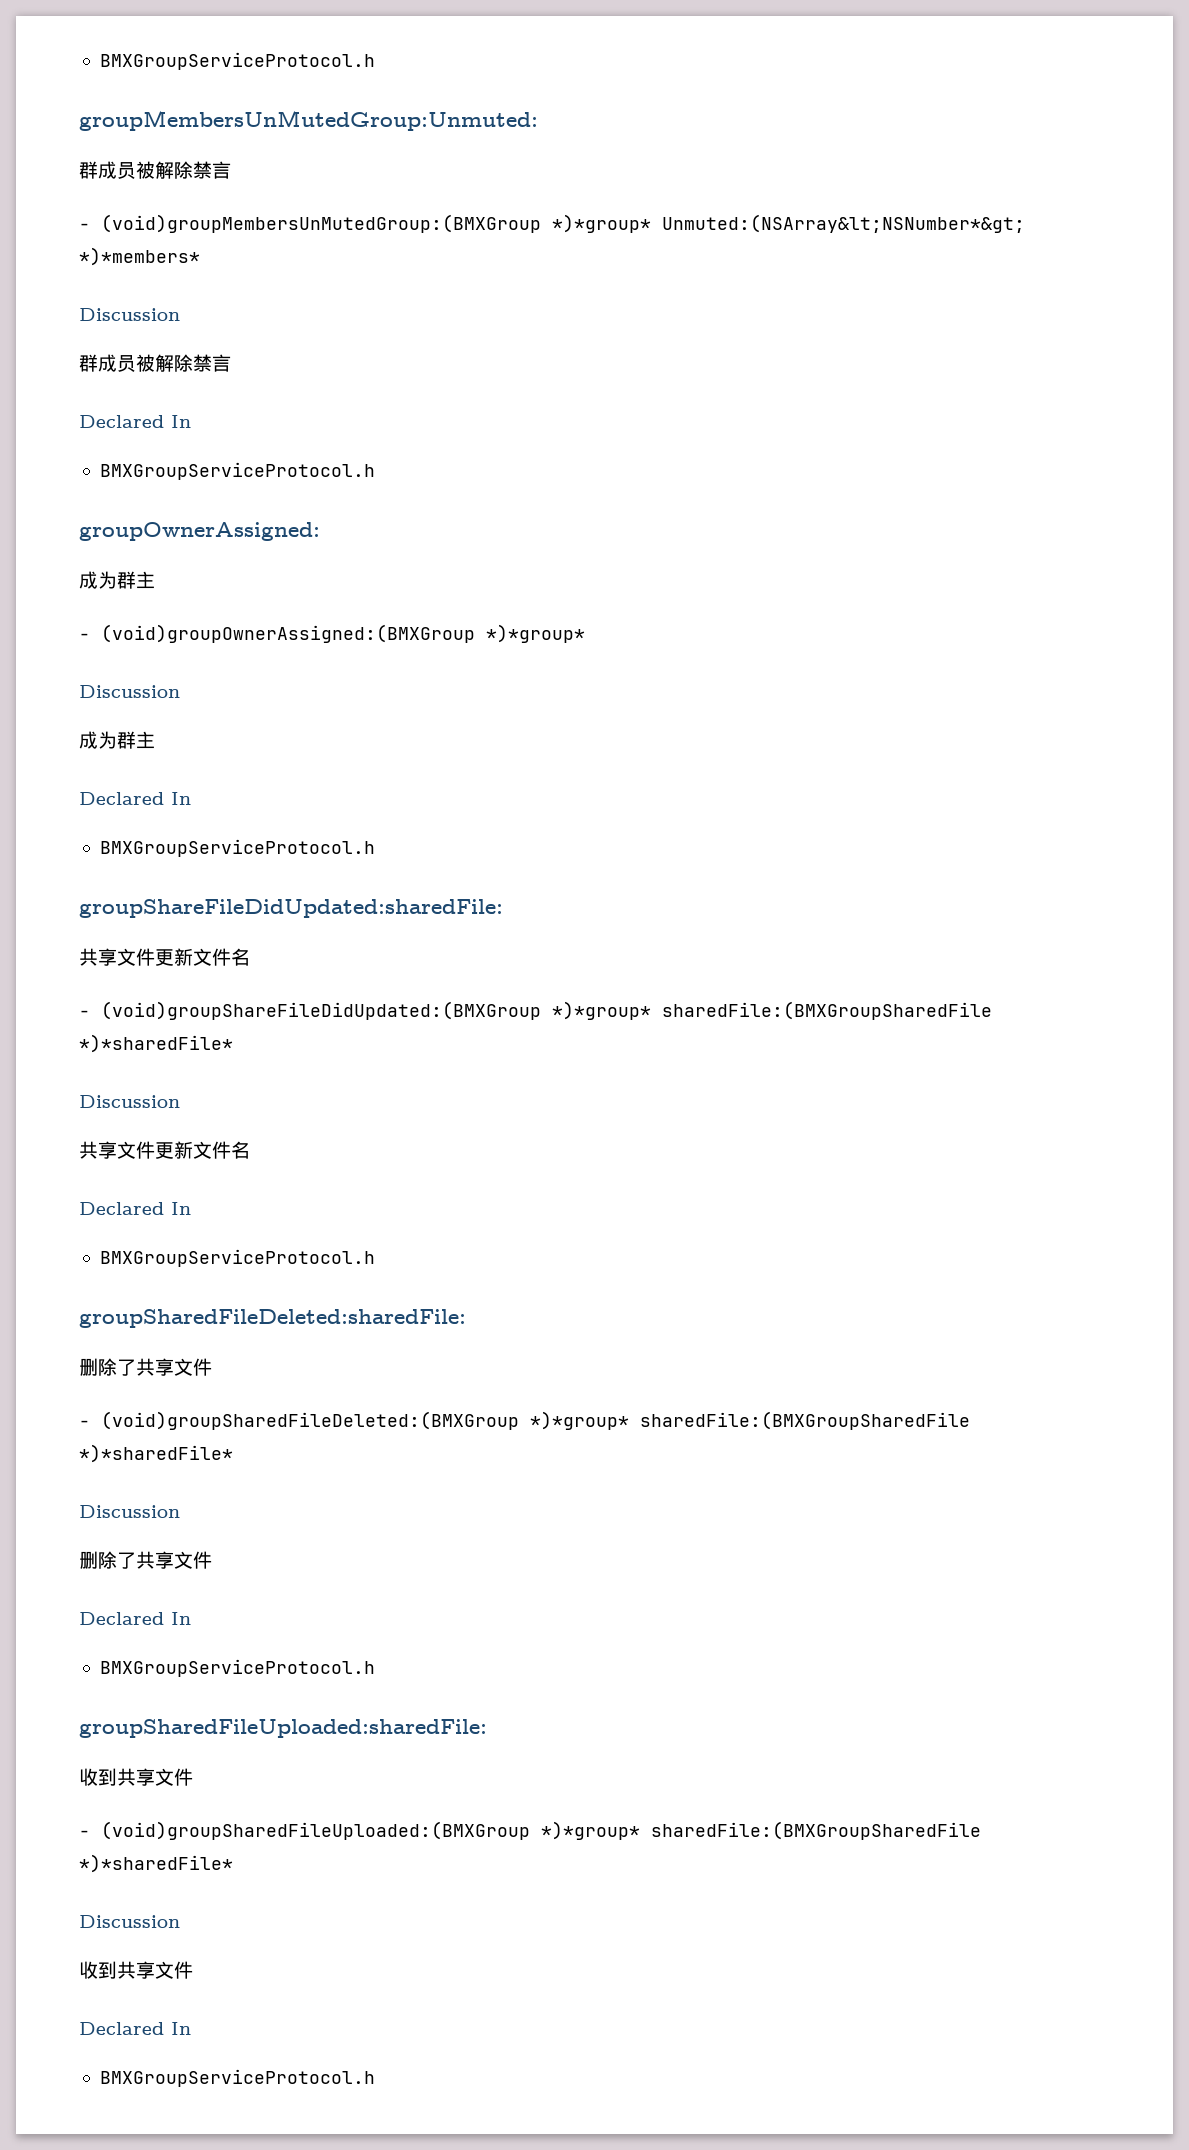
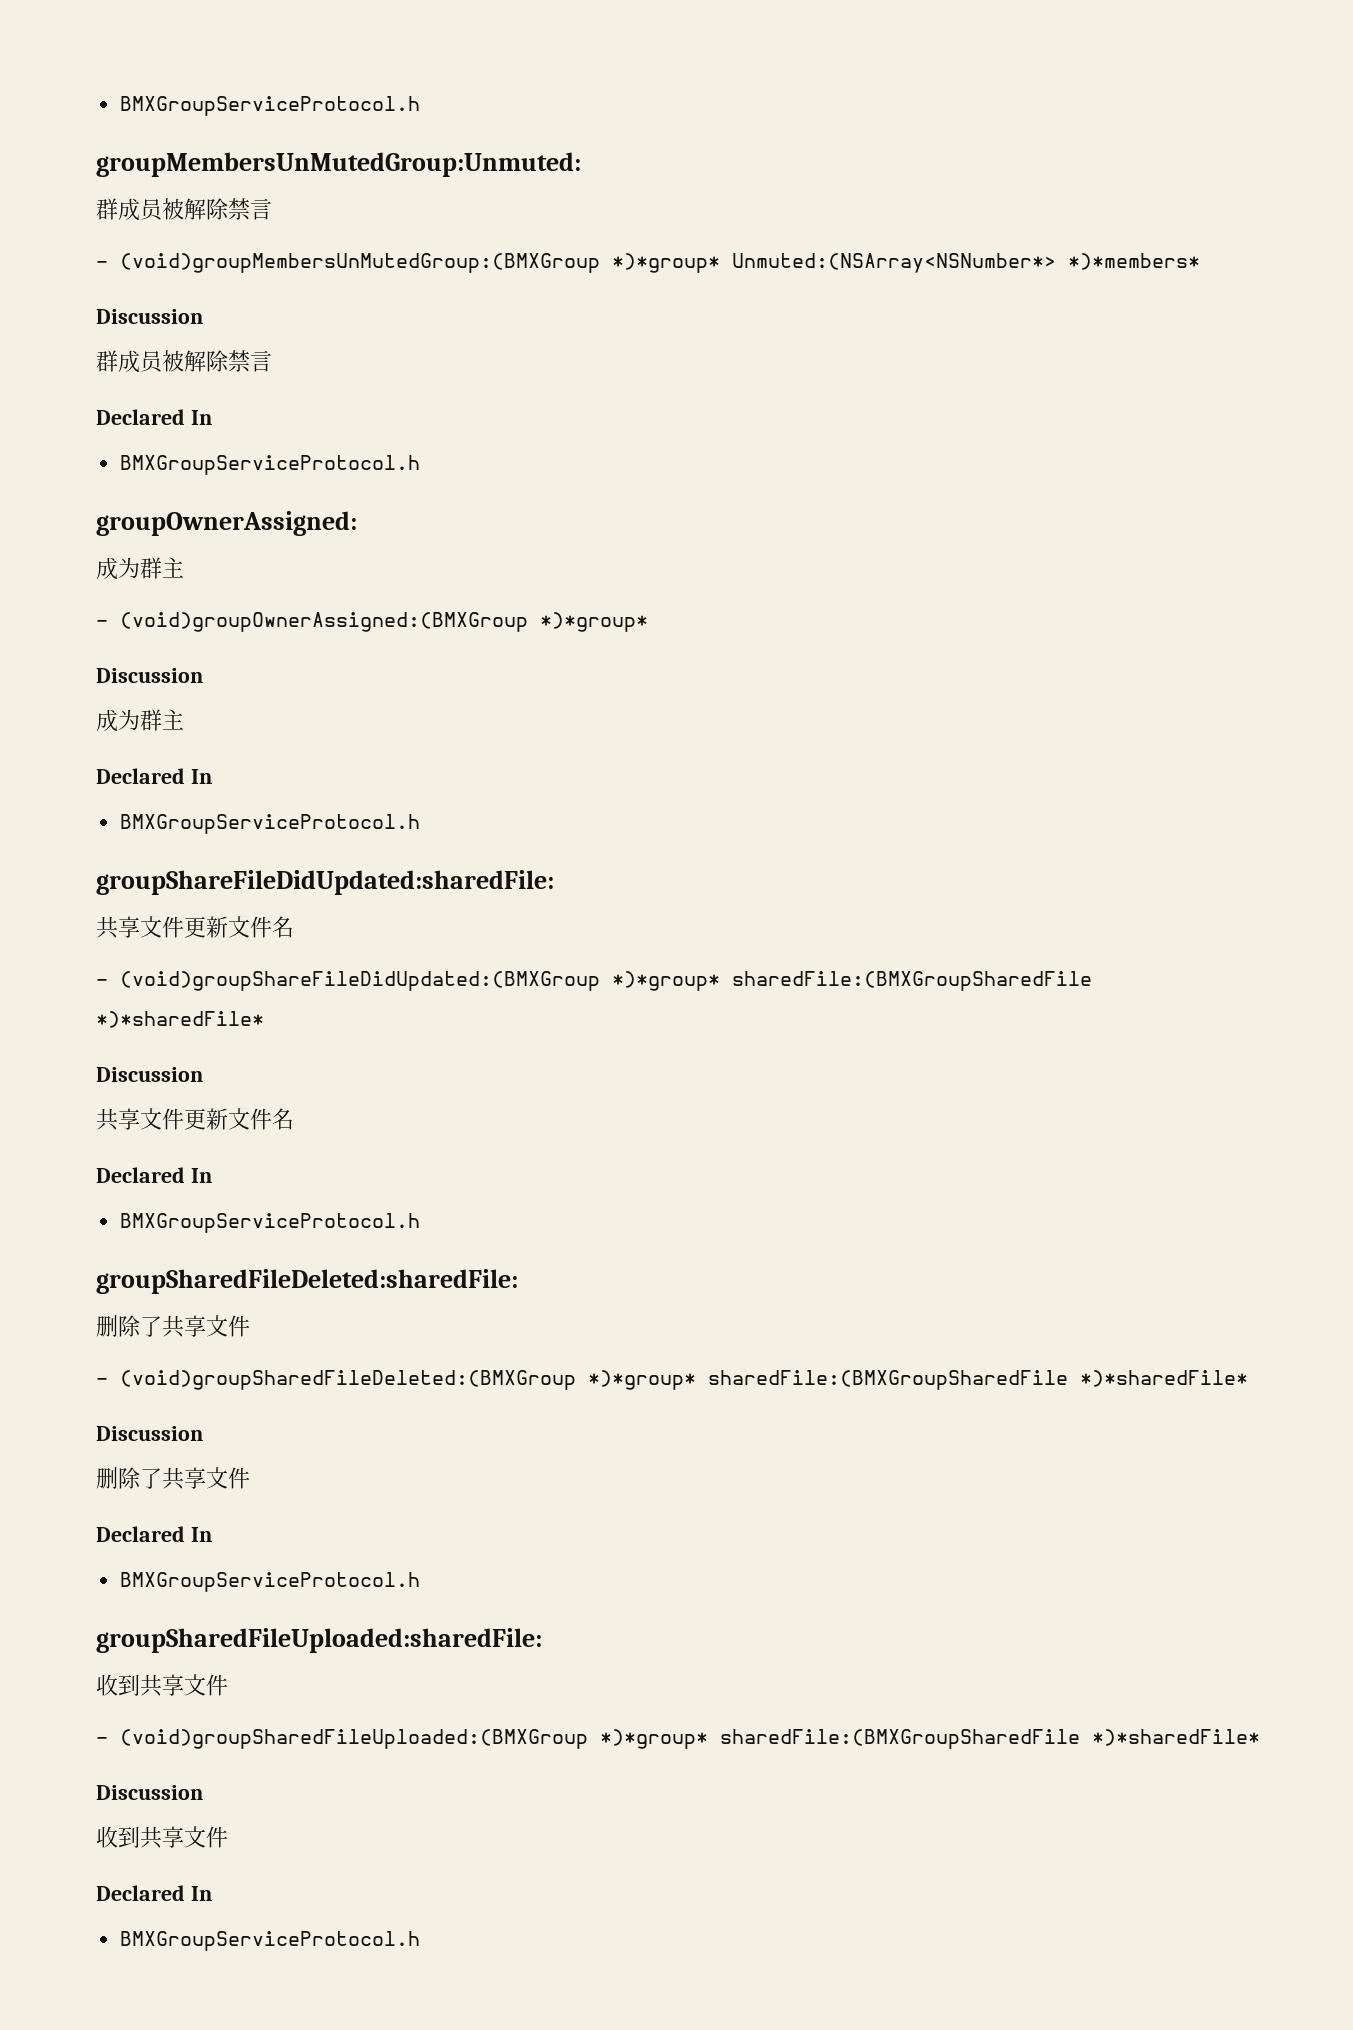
- - (void)groupMembersUnMutedGroup:(BMXGroup *)*group* Unmuted:(NSArray&lt;NSNumber*&gt; *)*members*
+ - (void)groupMembersUnMutedGroup:(BMXGroup *)*group* Unmuted:(NSArray<NSNumber*> *)*members*

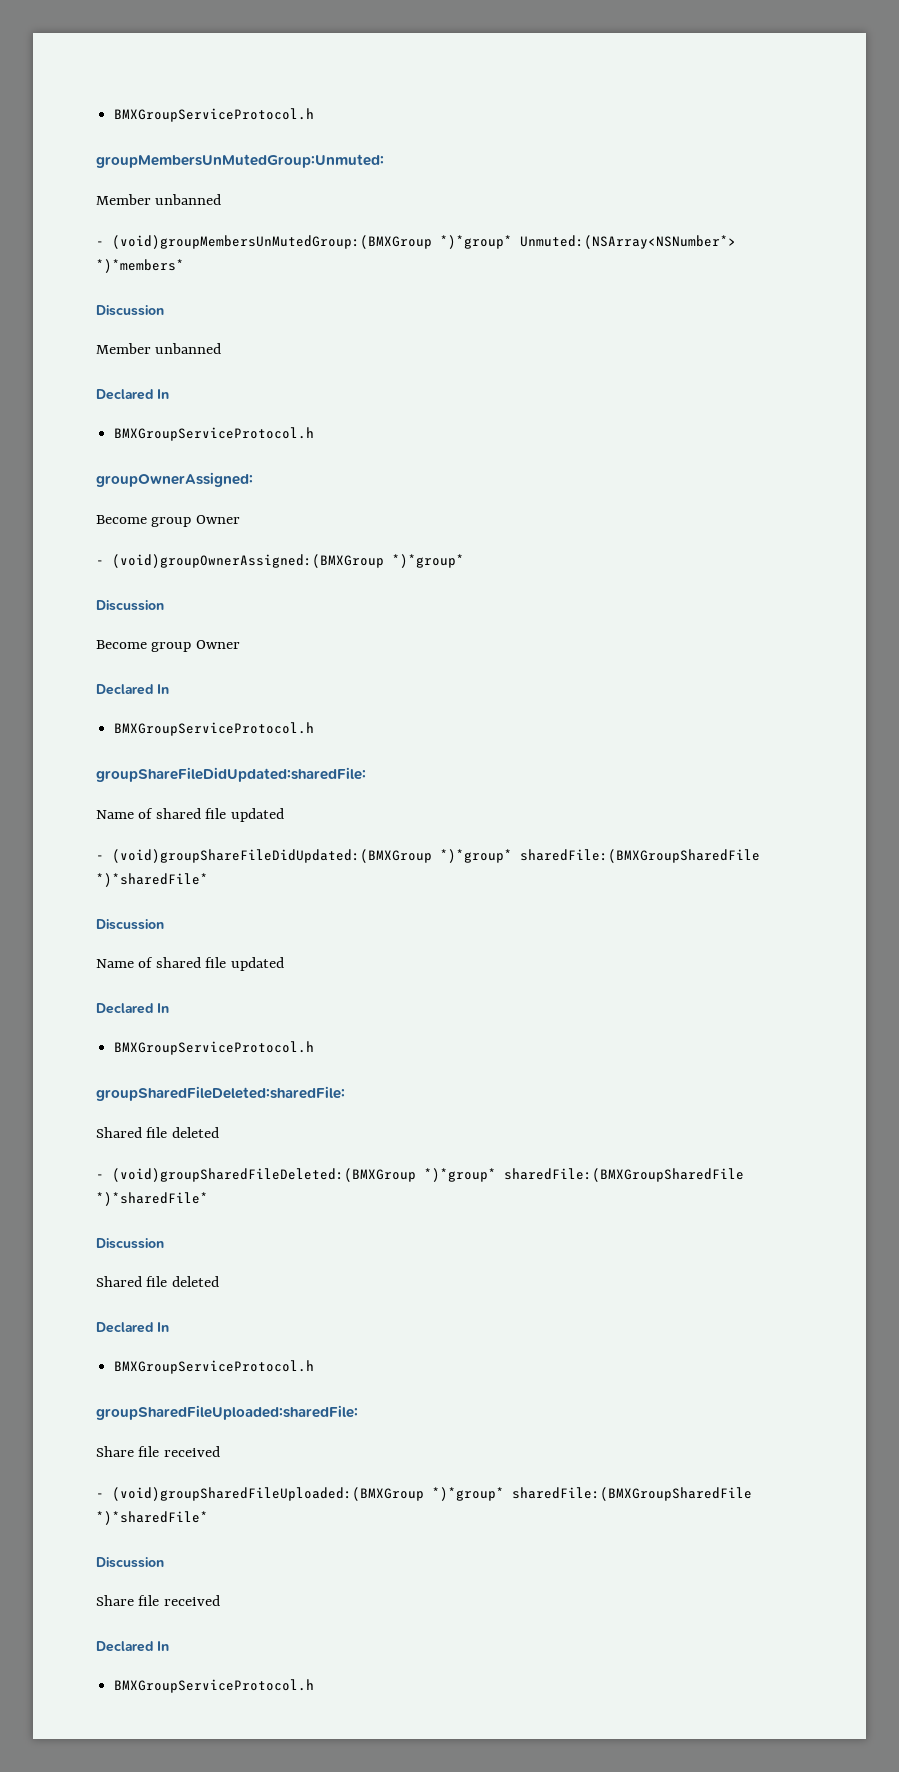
  groupMembersUnMutedGroup:Unmuted:
- 群成员被解除禁言
+ Member unbanned
  - (void)groupMembersUnMutedGroup:(BMXGroup *)*group* Unmuted:(NSArray<NSNumber*> *)*members*
  Discussion
- 群成员被解除禁言
+ Member unbanned
  groupOwnerAssigned:
- 成为群主
+ Become group Owner
  - (void)groupOwnerAssigned:(BMXGroup *)*group*
  Discussion
- 成为群主
+ Become group Owner
  groupShareFileDidUpdated:sharedFile:
- 共享文件更新文件名
+ Name of shared file updated
  - (void)groupShareFileDidUpdated:(BMXGroup *)*group* sharedFile:(BMXGroupSharedFile *)*sharedFile*
  Discussion
- 共享文件更新文件名
+ Name of shared file updated
  groupSharedFileDeleted:sharedFile:
- 删除了共享文件
+ Shared file deleted
  - (void)groupSharedFileDeleted:(BMXGroup *)*group* sharedFile:(BMXGroupSharedFile *)*sharedFile*
  Discussion
- 删除了共享文件
+ Shared file deleted
  groupSharedFileUploaded:sharedFile:
- 收到共享文件
+ Share file received
  - (void)groupSharedFileUploaded:(BMXGroup *)*group* sharedFile:(BMXGroupSharedFile *)*sharedFile*
  Discussion
- 收到共享文件
+ Share file received

